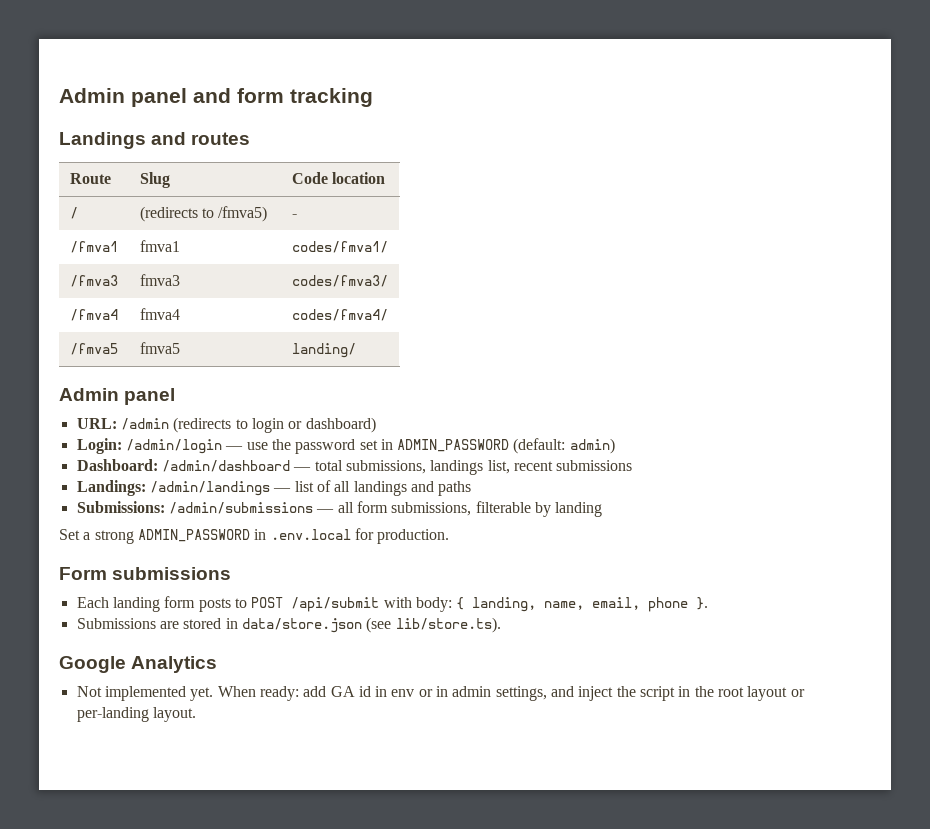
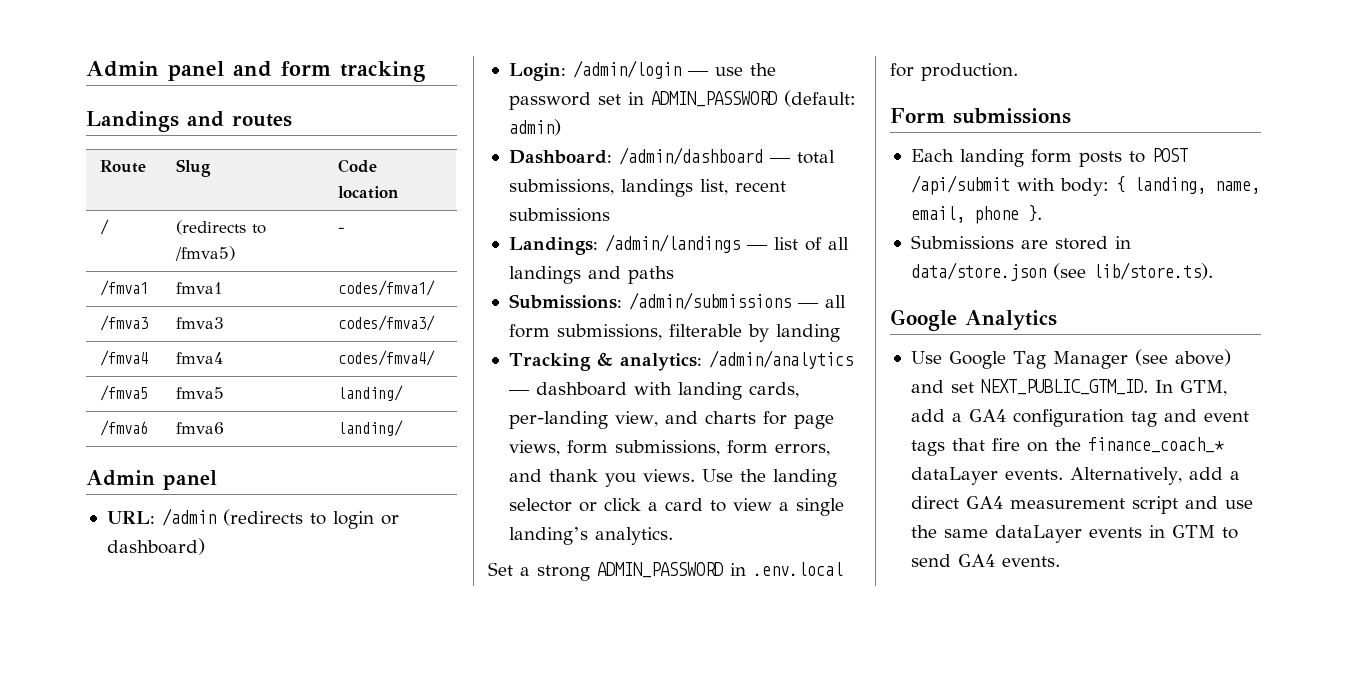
+ /fmva6 | fmva6 | landing/
+ Tracking & analytics: /admin/analytics — dashboard with landing cards, per-landing view, and charts for page views, form submissions, form errors, and thank you views. Use the landing selector or click a card to view a single landing’s analytics.
- Not implemented yet. When ready: add GA id in env or in admin settings, and inject the script in the root layout or per-landing layout.
+ Use Google Tag Manager (see above) and set NEXT_PUBLIC_GTM_ID. In GTM, add a GA4 configuration tag and event tags that fire on the finance_coach_* dataLayer events. Alternatively, add a direct GA4 measurement script and use the same dataLayer events in GTM to send GA4 events.

